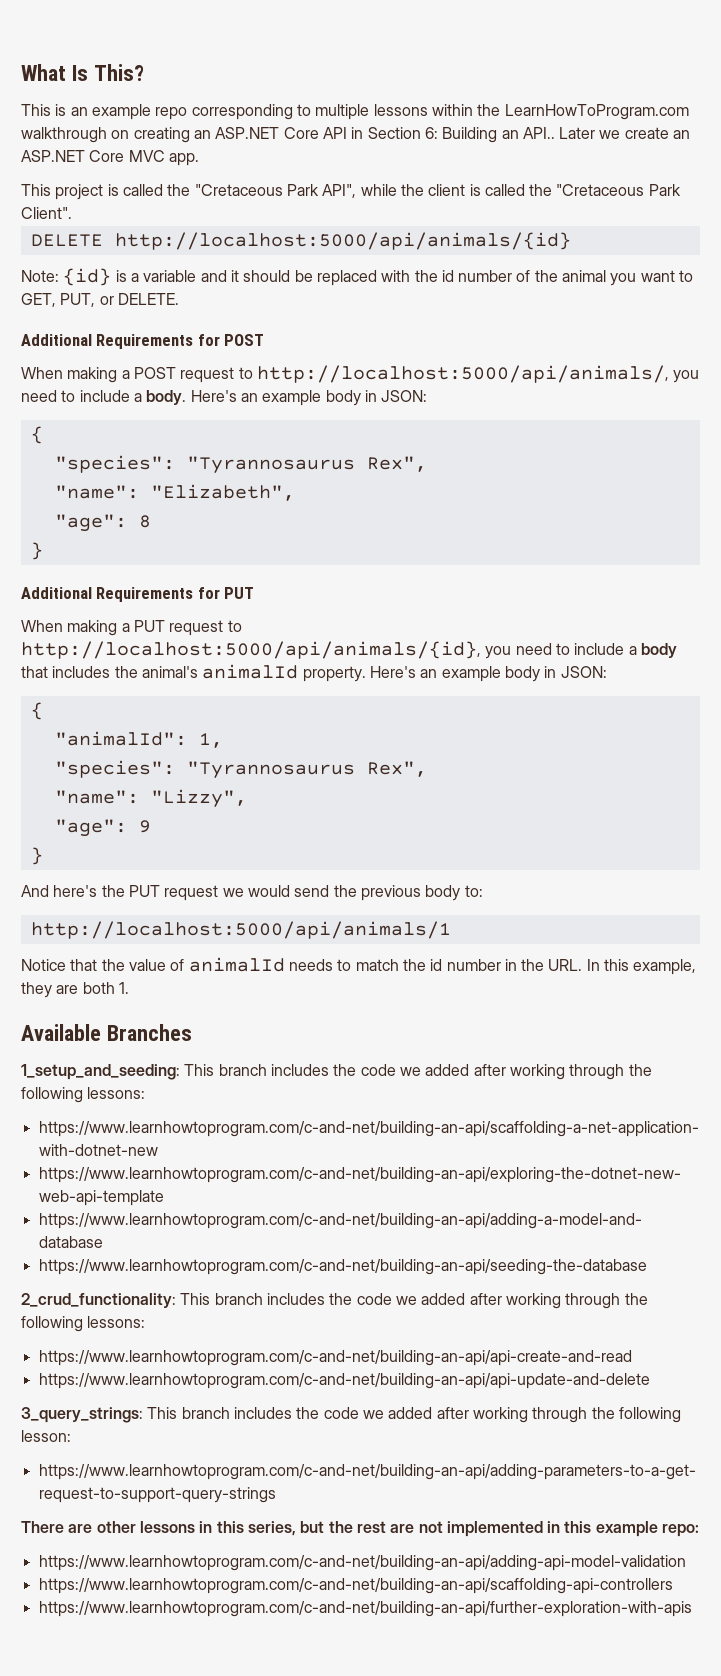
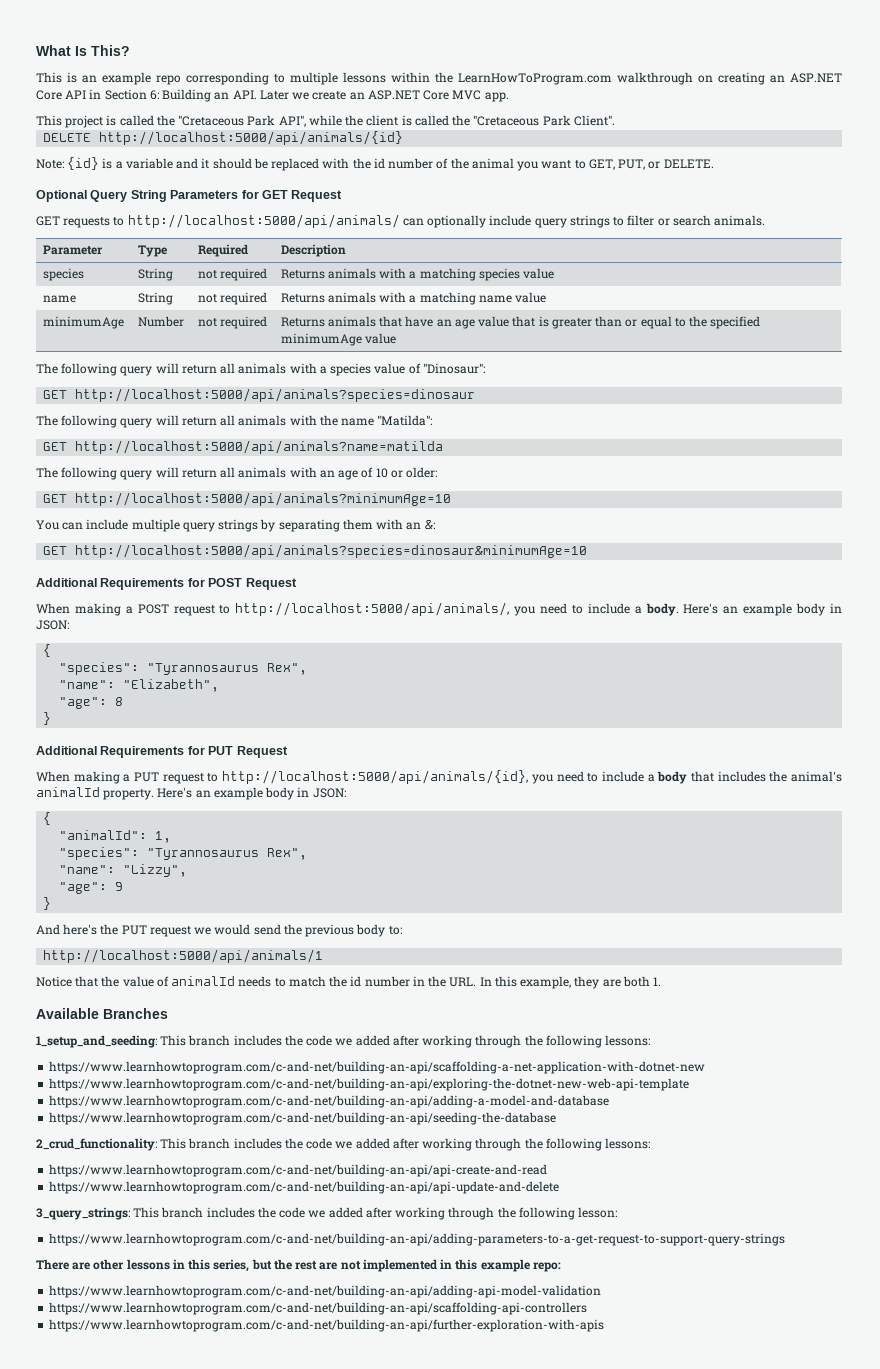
- This is an example repo corresponding to multiple lessons within the LearnHowToProgram.com walkthrough on creating an ASP.NET Core API in Section 6: Building an API.. Later we create an ASP.NET Core MVC app.
+ This is an example repo corresponding to multiple lessons within the LearnHowToProgram.com walkthrough on creating an ASP.NET Core API in Section 6: Building an API. Later we create an ASP.NET Core MVC app.
+ Optional Query String Parameters for GET Request
+ GET requests to http://localhost:5000/api/animals/ can optionally include query strings to filter or search animals.
+ Parameter | Type | Required | Description
+ species | String | not required | Returns animals with a matching species value
+ name | String | not required | Returns animals with a matching name value
+ minimumAge | Number | not required | Returns animals that have an age value that is greater than or equal to the specified minimumAge value
+ The following query will return all animals with a species value of "Dinosaur":
+ GET http://localhost:5000/api/animals?species=dinosaur
+ The following query will return all animals with the name "Matilda":
+ GET http://localhost:5000/api/animals?name=matilda
+ The following query will return all animals with an age of 10 or older:
+ GET http://localhost:5000/api/animals?minimumAge=10
+ You can include multiple query strings by separating them with an &:
+ GET http://localhost:5000/api/animals?species=dinosaur&minimumAge=10
- Additional Requirements for POST
+ Additional Requirements for POST Request
- Additional Requirements for PUT
+ Additional Requirements for PUT Request

